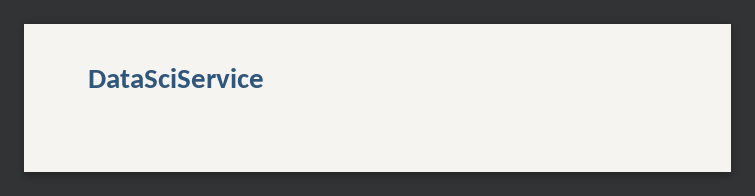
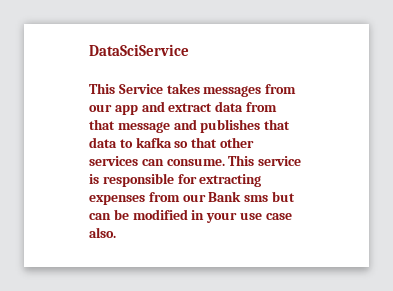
+ This Service takes messages from our app and extract data from that message and publishes that data to kafka so that other services can consume. This service is responsible for extracting expenses from our Bank sms but can be modified in your use case also.

